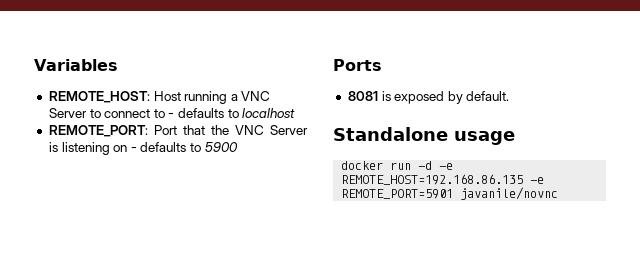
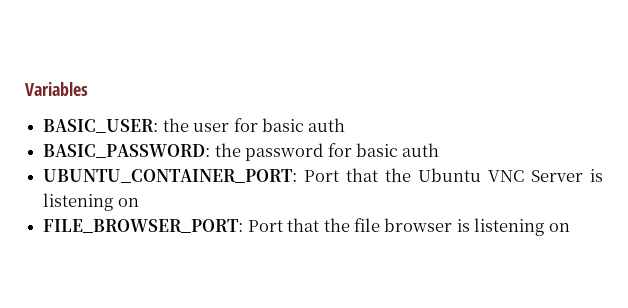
- REMOTE_HOST: Host running a VNC Server to connect to - defaults to localhost
- REMOTE_PORT: Port that the VNC Server is listening on - defaults to 5900
- Ports
- 8081 is exposed by default.
- Standalone usage
- docker run -d -e REMOTE_HOST=192.168.86.135 -e REMOTE_PORT=5901 javanile/novnc
+ BASIC_USER: the user for basic auth
+ BASIC_PASSWORD: the password for basic auth
+ UBUNTU_CONTAINER_PORT: Port that the Ubuntu VNC Server is listening on
+ FILE_BROWSER_PORT: Port that the file browser is listening on

